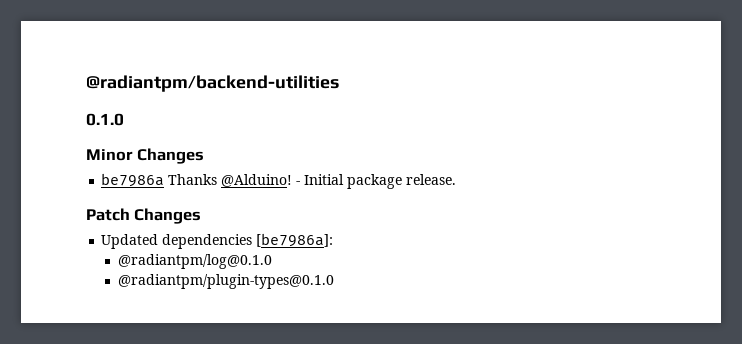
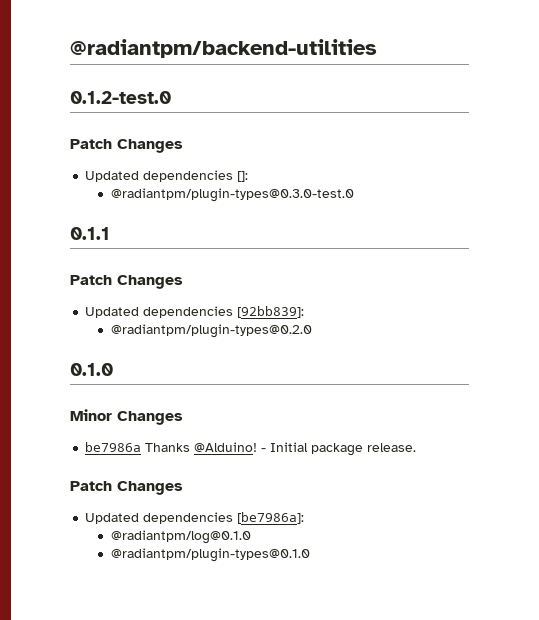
+ 0.1.2-test.0
+ Patch Changes
+ Updated dependencies []:
+ @radiantpm/plugin-types@0.3.0-test.0
+ 0.1.1
+ Patch Changes
+ Updated dependencies [92bb839]:
+ @radiantpm/plugin-types@0.2.0

